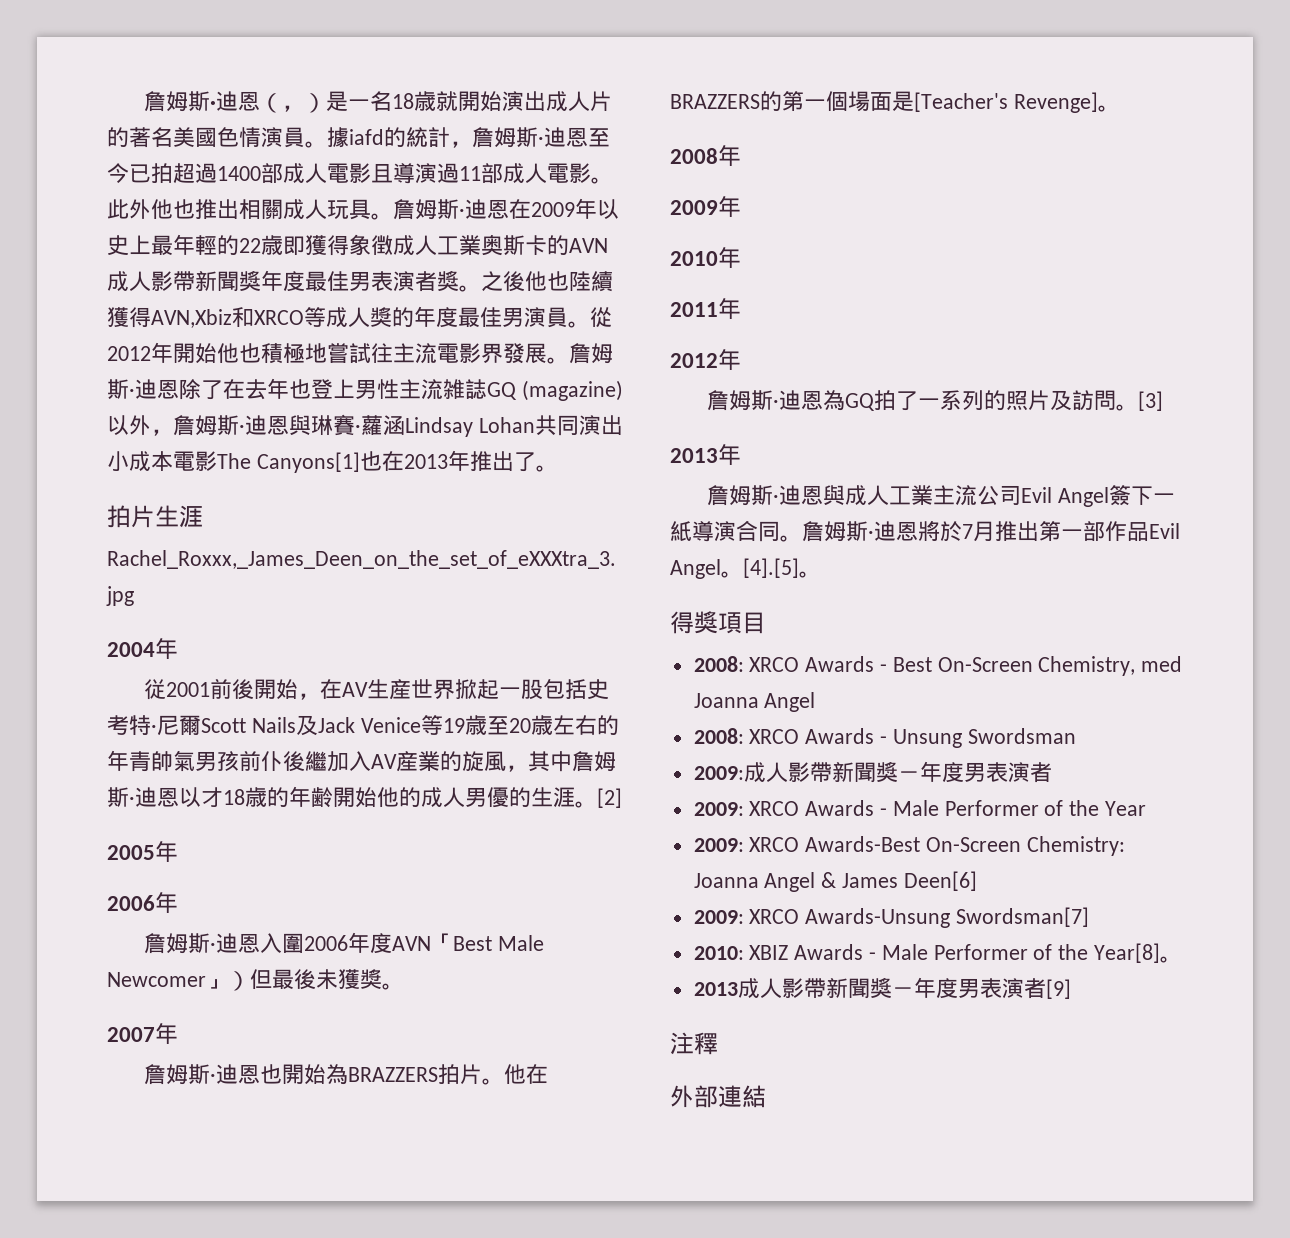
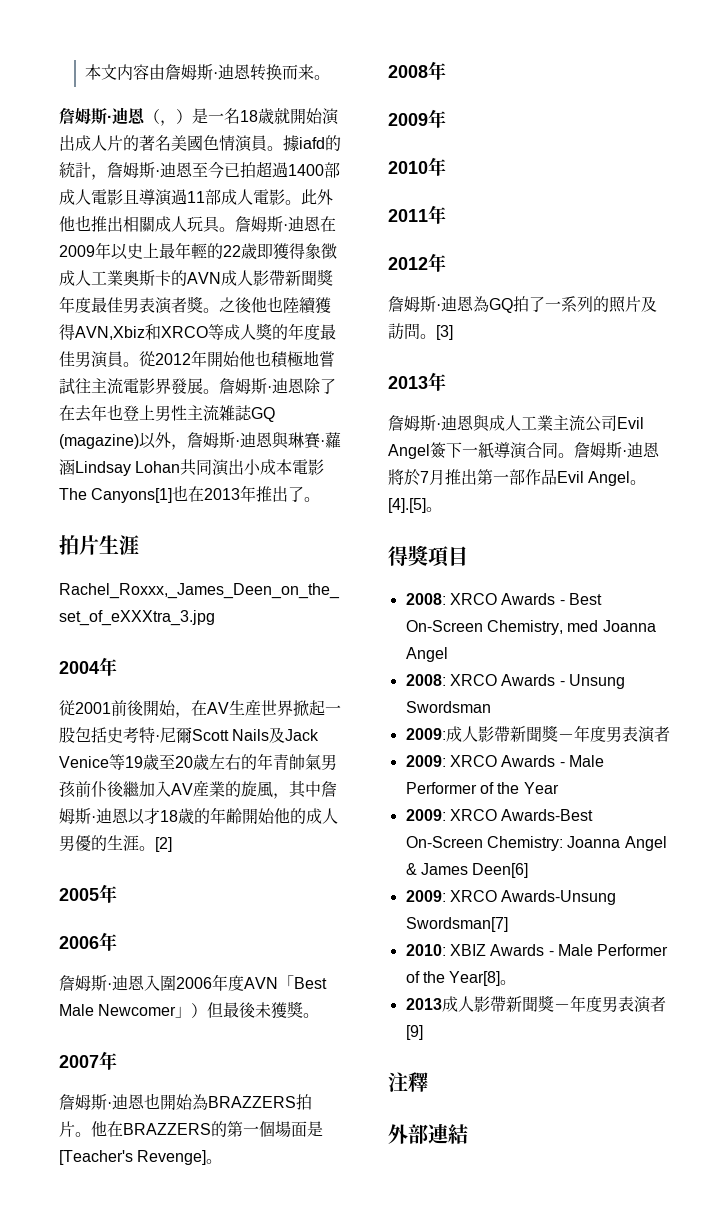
+ 本文内容由詹姆斯·迪恩转换而来。

